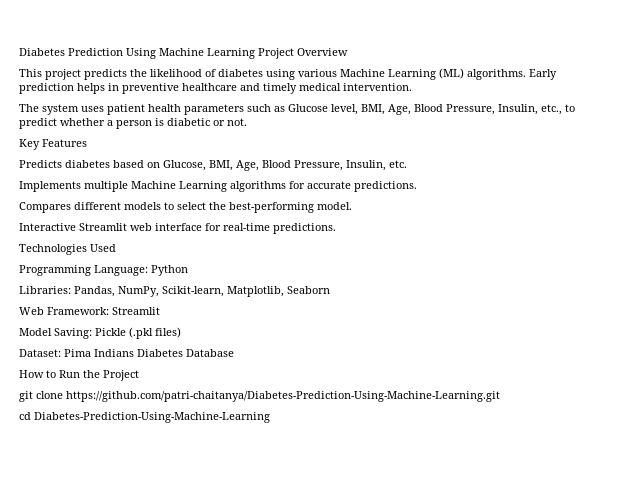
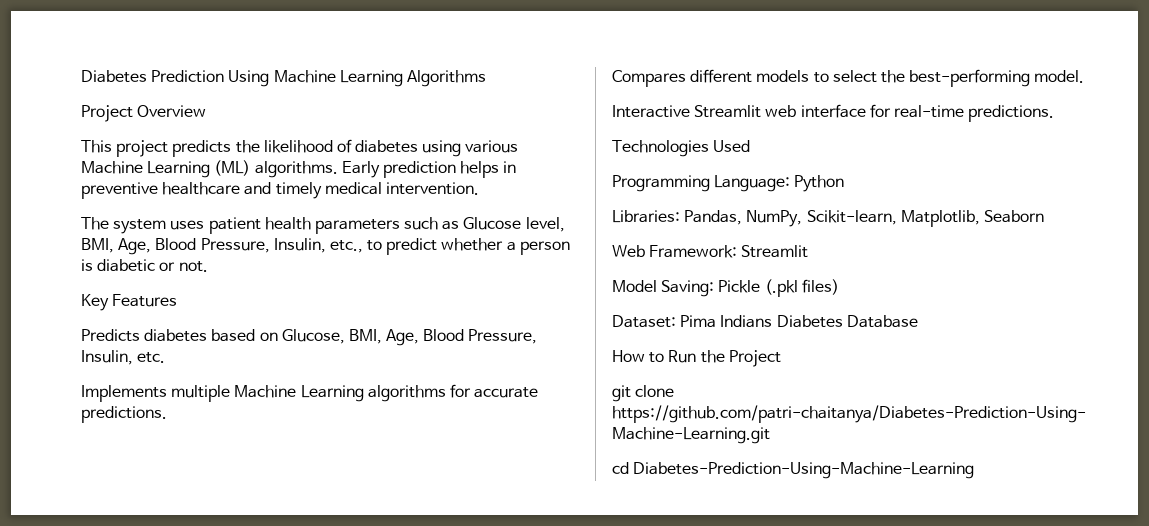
- Diabetes Prediction Using Machine Learning Project Overview
+ Diabetes Prediction Using Machine Learning Algorithms
+ Project Overview

